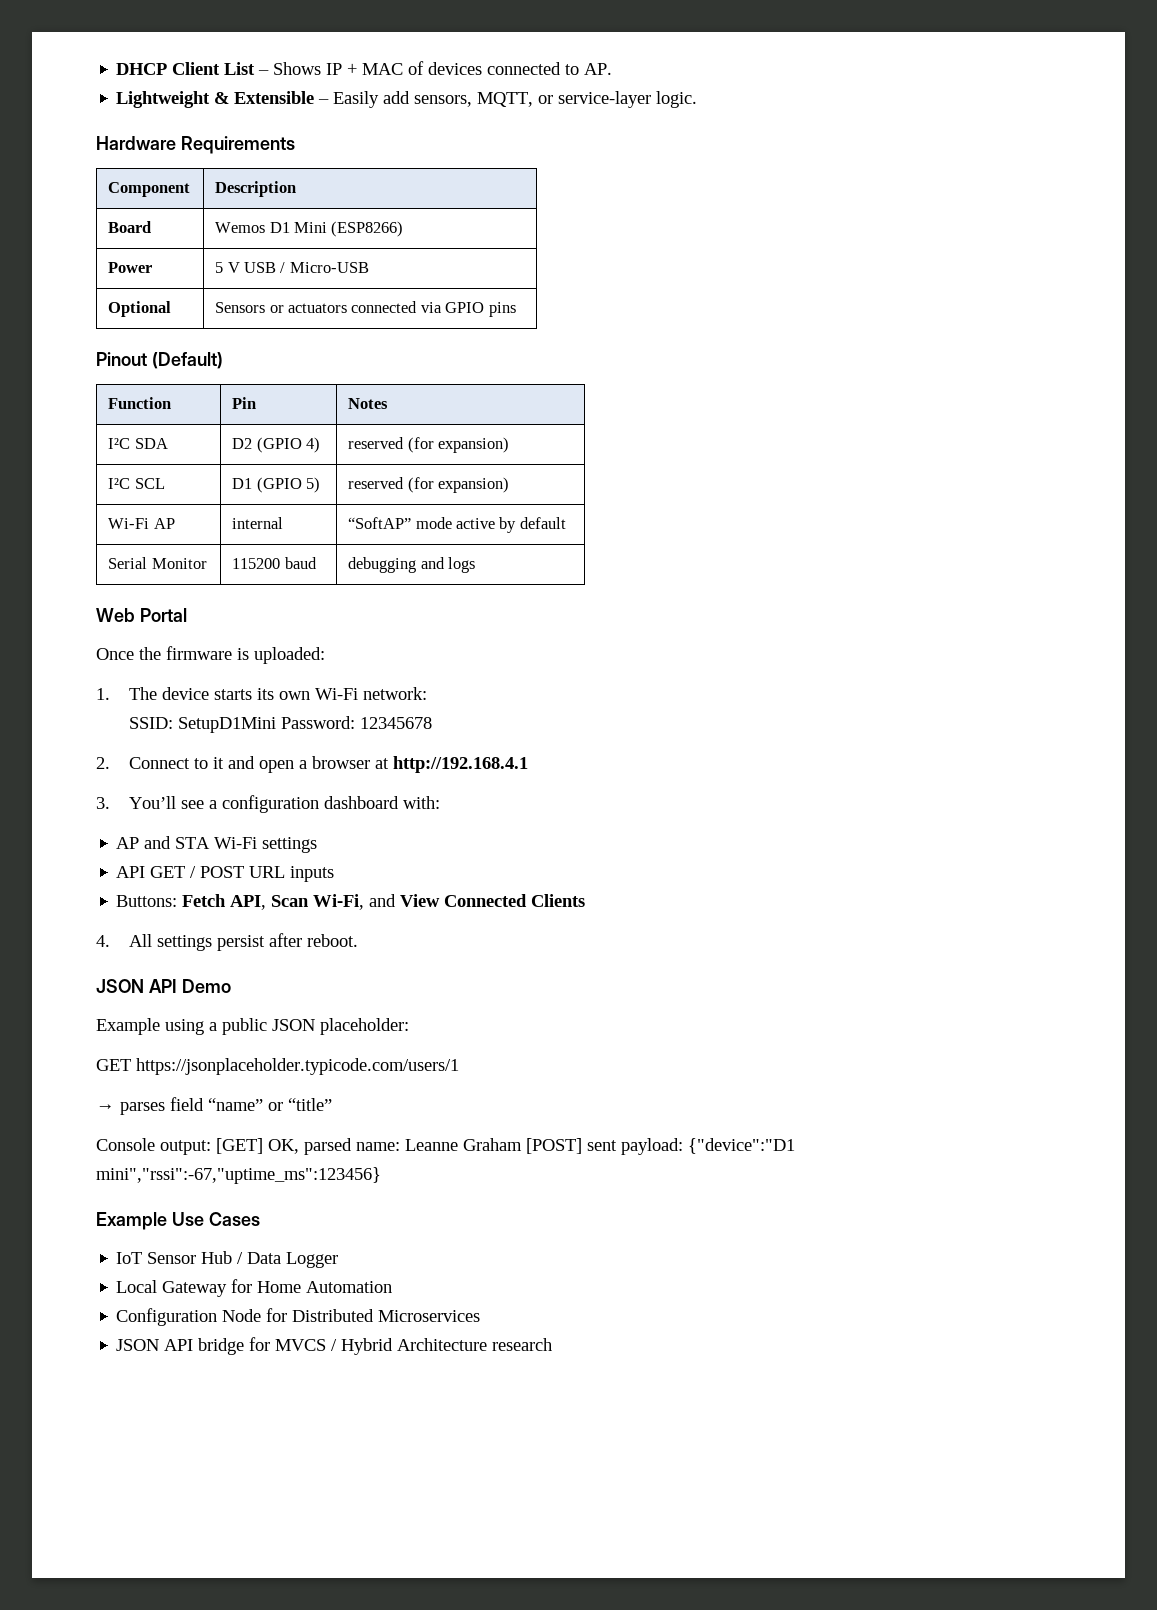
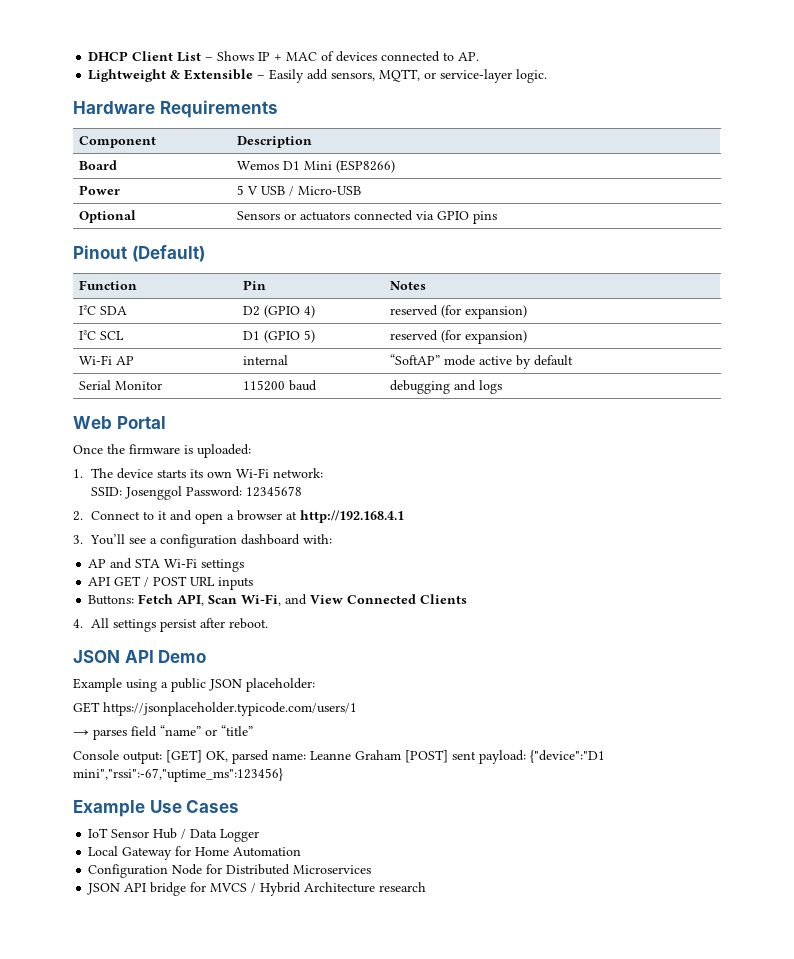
- SSID: SetupD1Mini Password: 12345678
+ SSID: Josenggol Password: 12345678

